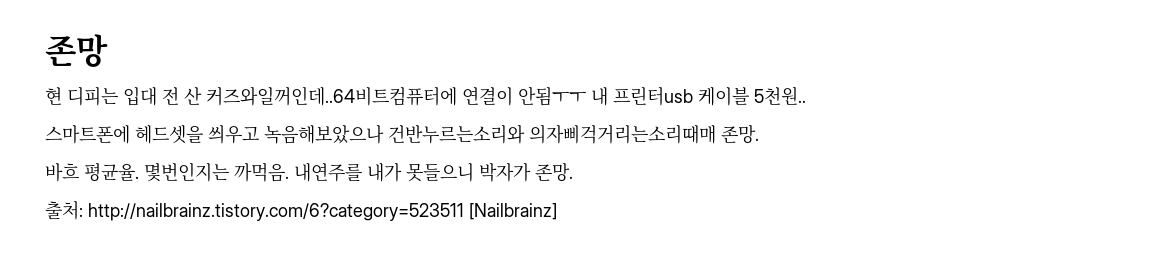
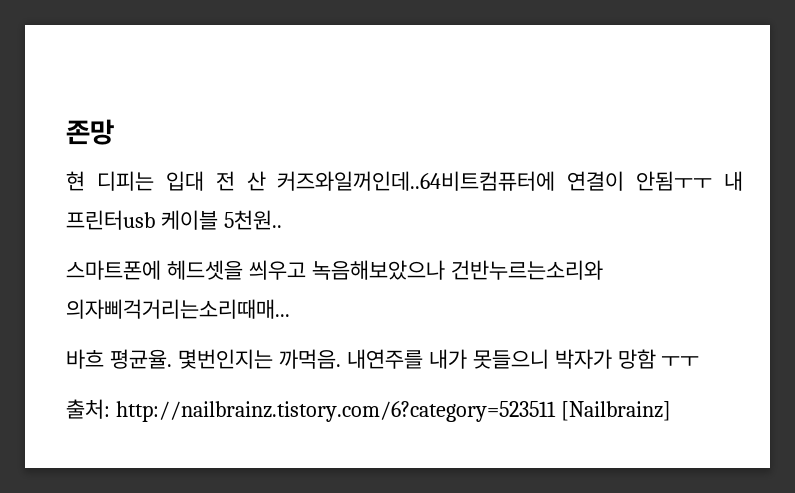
- 스마트폰에 헤드셋을 씌우고 녹음해보았으나 건반누르는소리와 의자삐걱거리는소리때매 존망.
+ 스마트폰에 헤드셋을 씌우고 녹음해보았으나 건반누르는소리와 의자삐걱거리는소리때매...
- 내연주를 내가 못들으니 박자가 존망.
+ 내연주를 내가 못들으니 박자가 망함 ㅜㅜ

